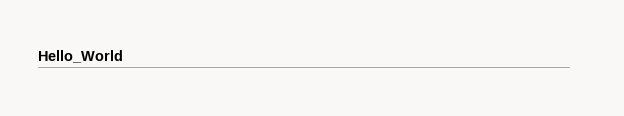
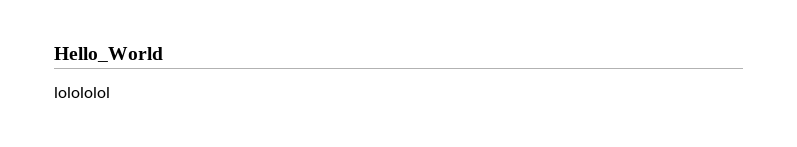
+ lolololol

